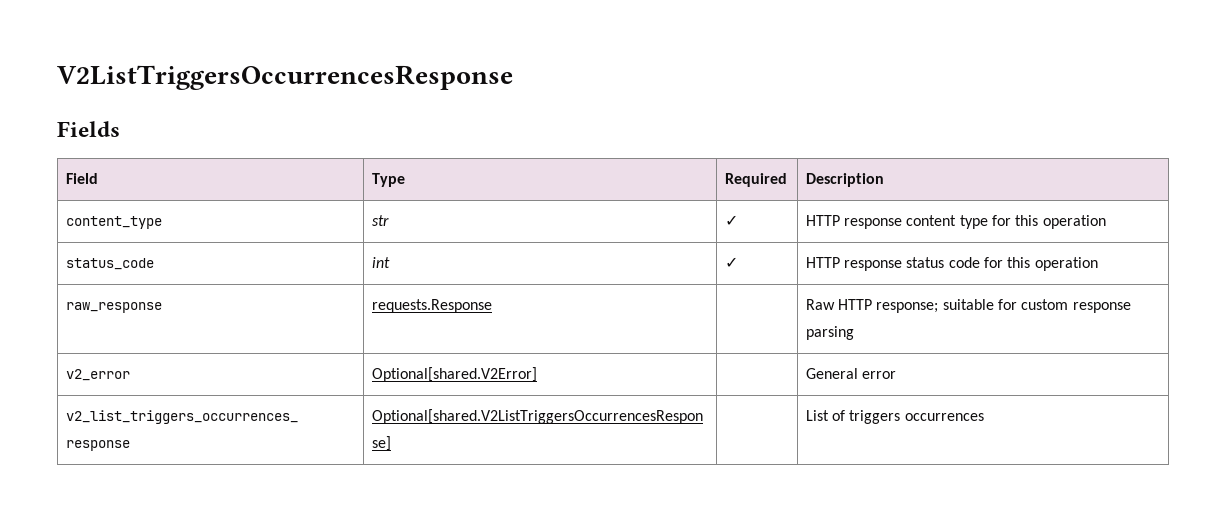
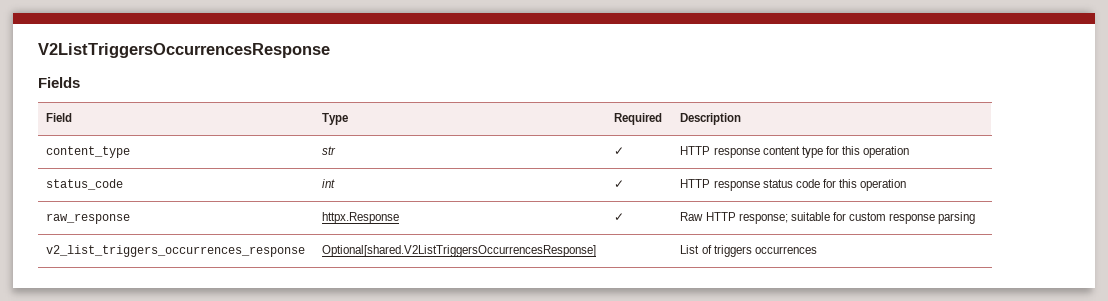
- raw_response | requests.Response | | Raw HTTP response; suitable for custom response parsing
+ raw_response | httpx.Response | ✓ | Raw HTTP response; suitable for custom response parsing
- v2_error | Optional[shared.V2Error] | | General error

